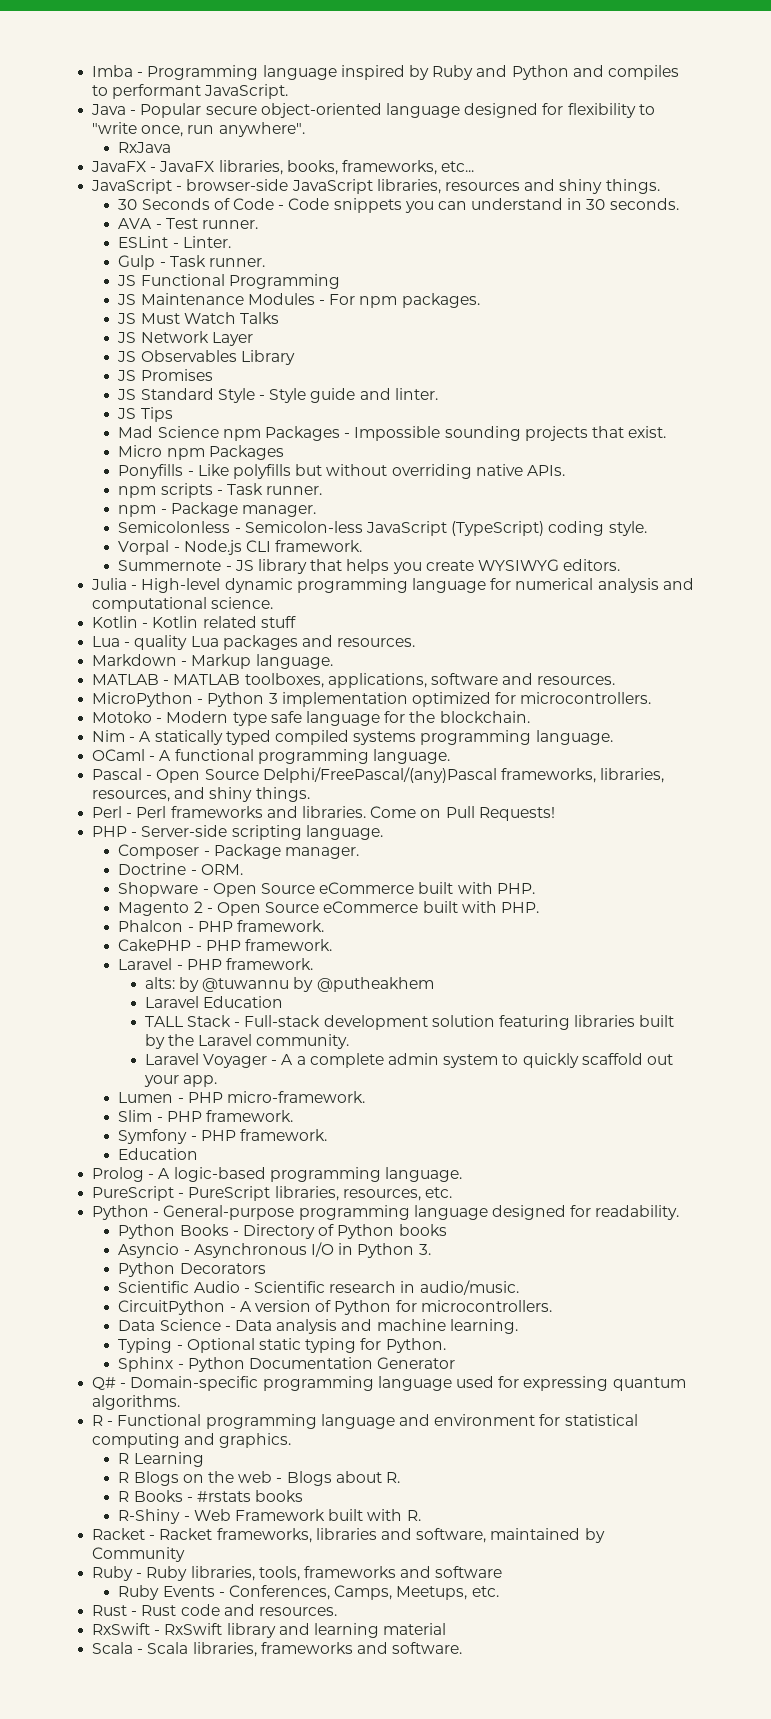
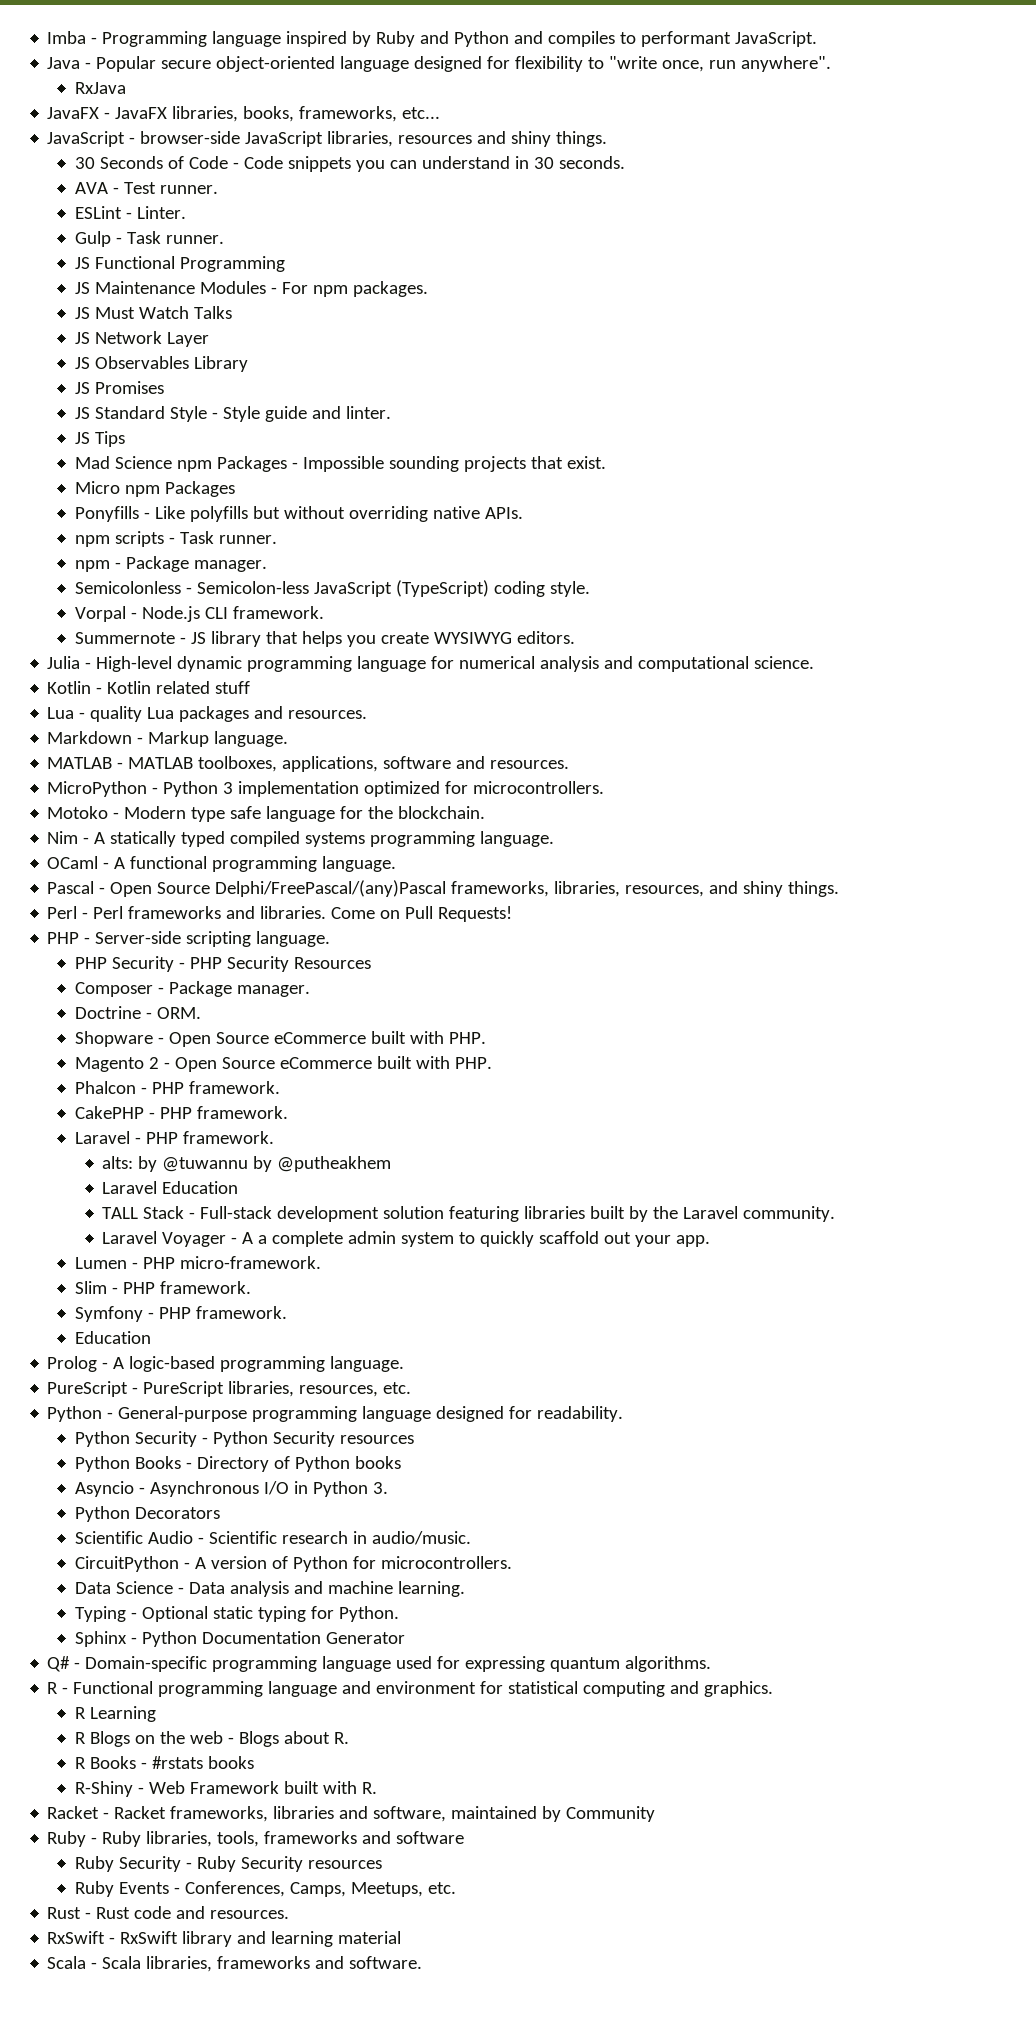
+ PHP Security - PHP Security Resources
+ Python Security - Python Security resources
+ Ruby Security - Ruby Security resources

